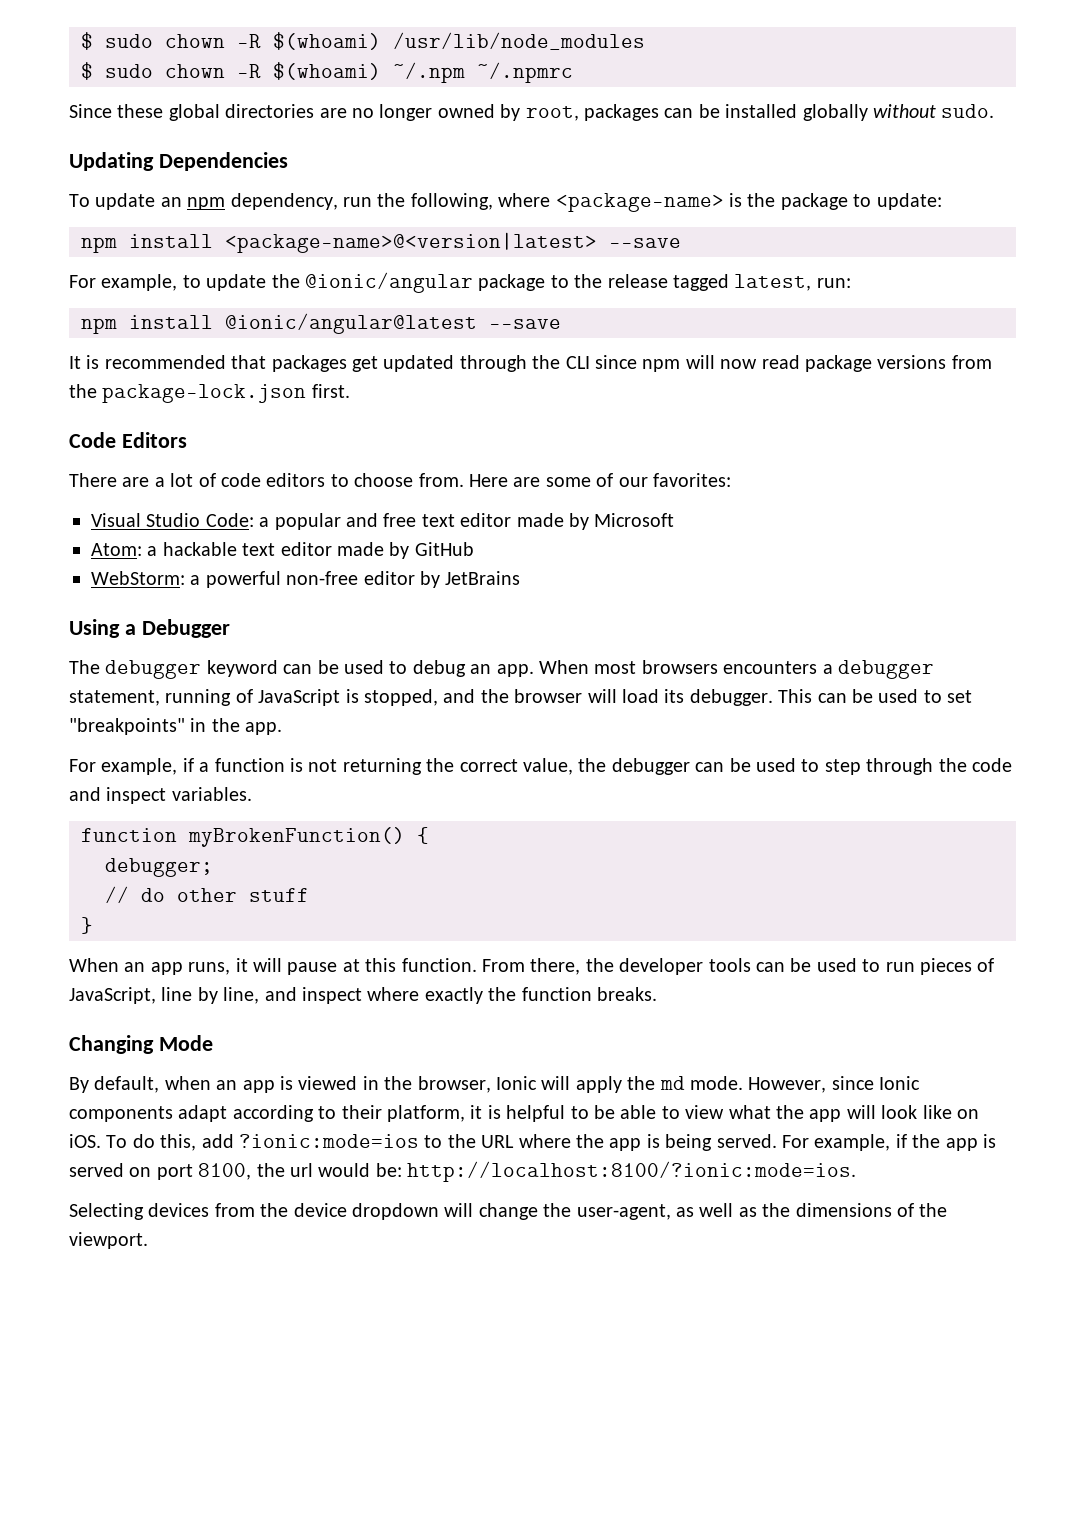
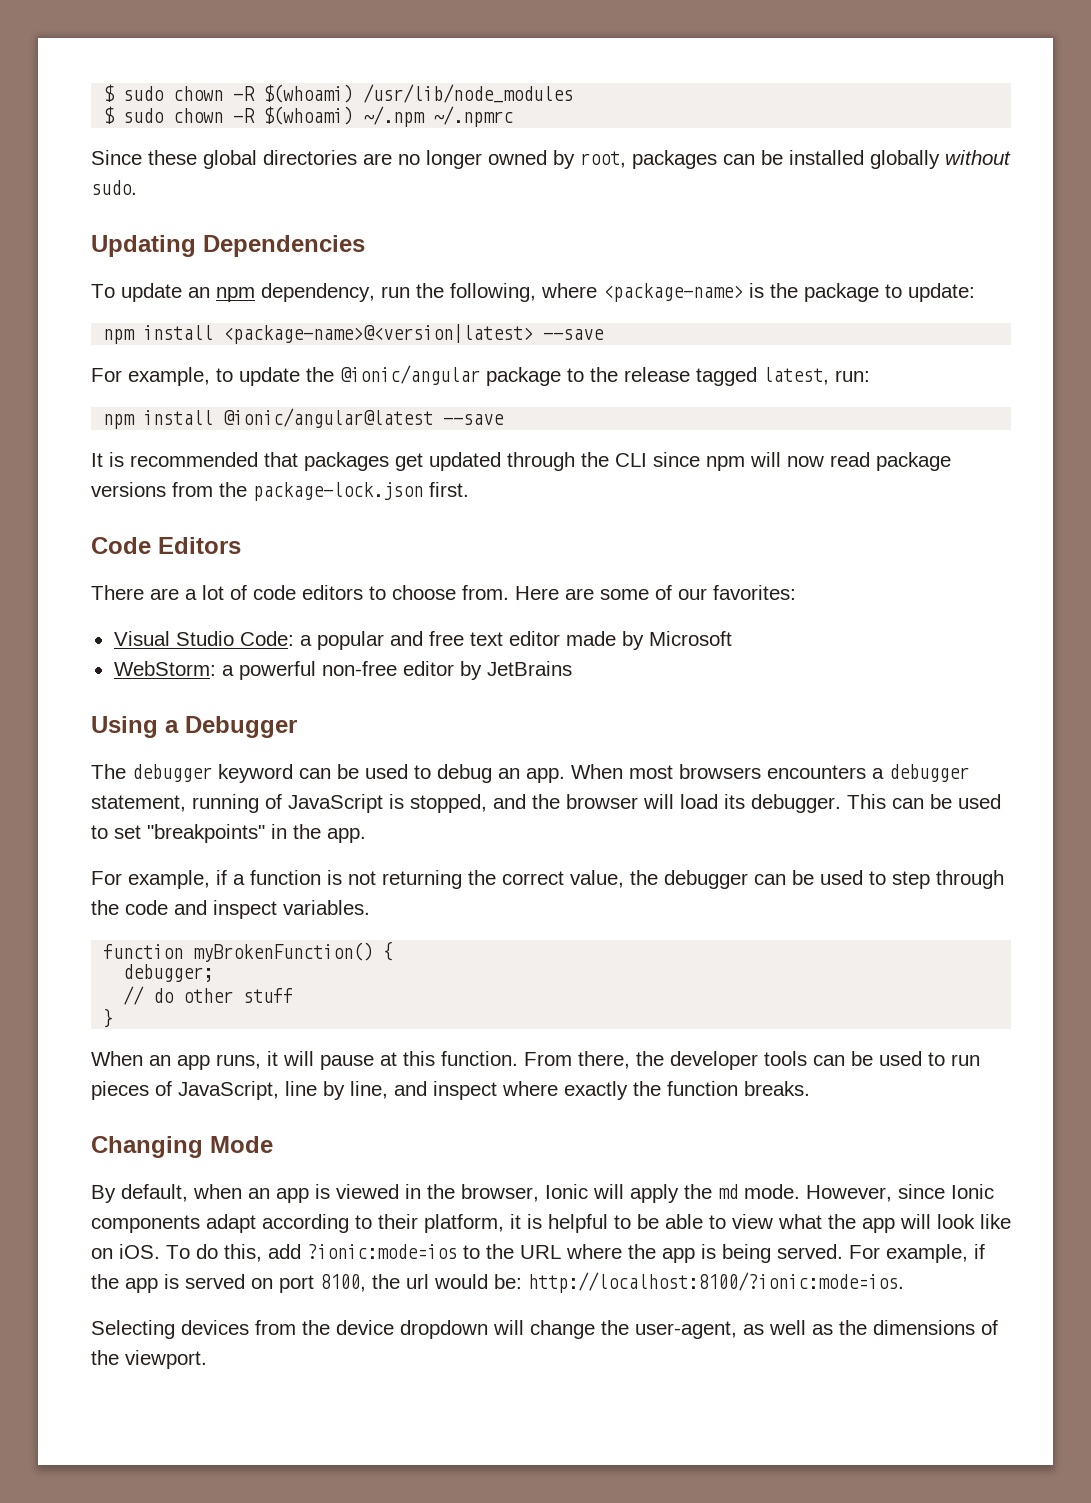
- Atom: a hackable text editor made by GitHub

